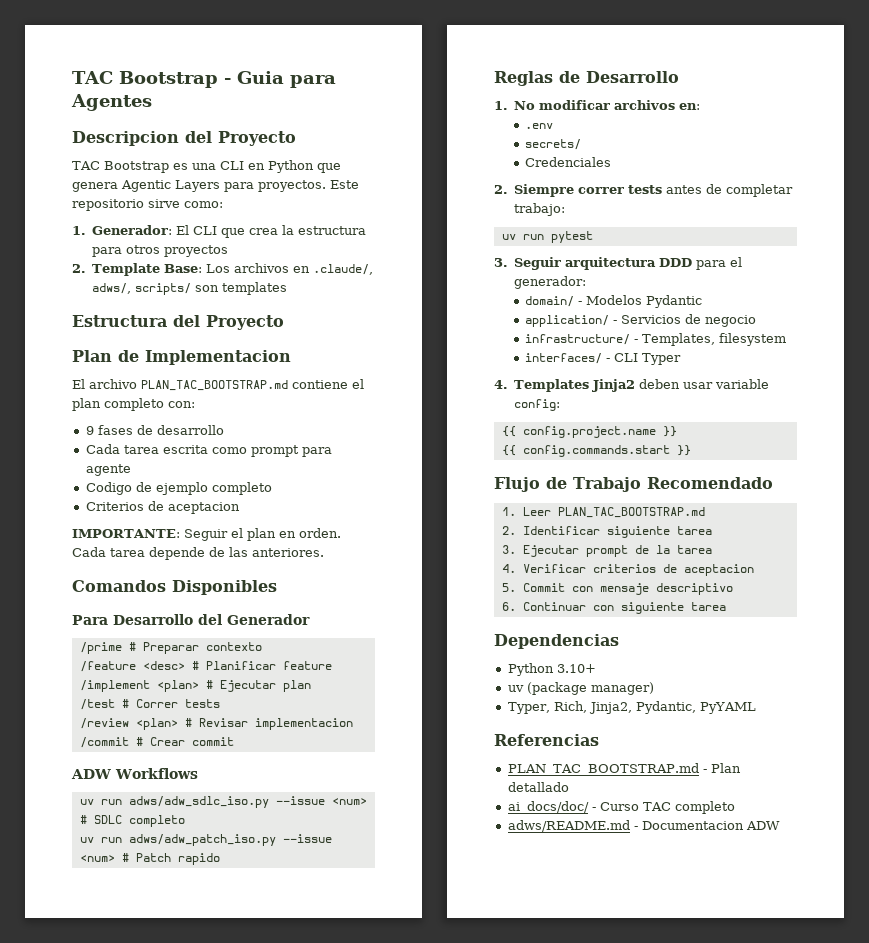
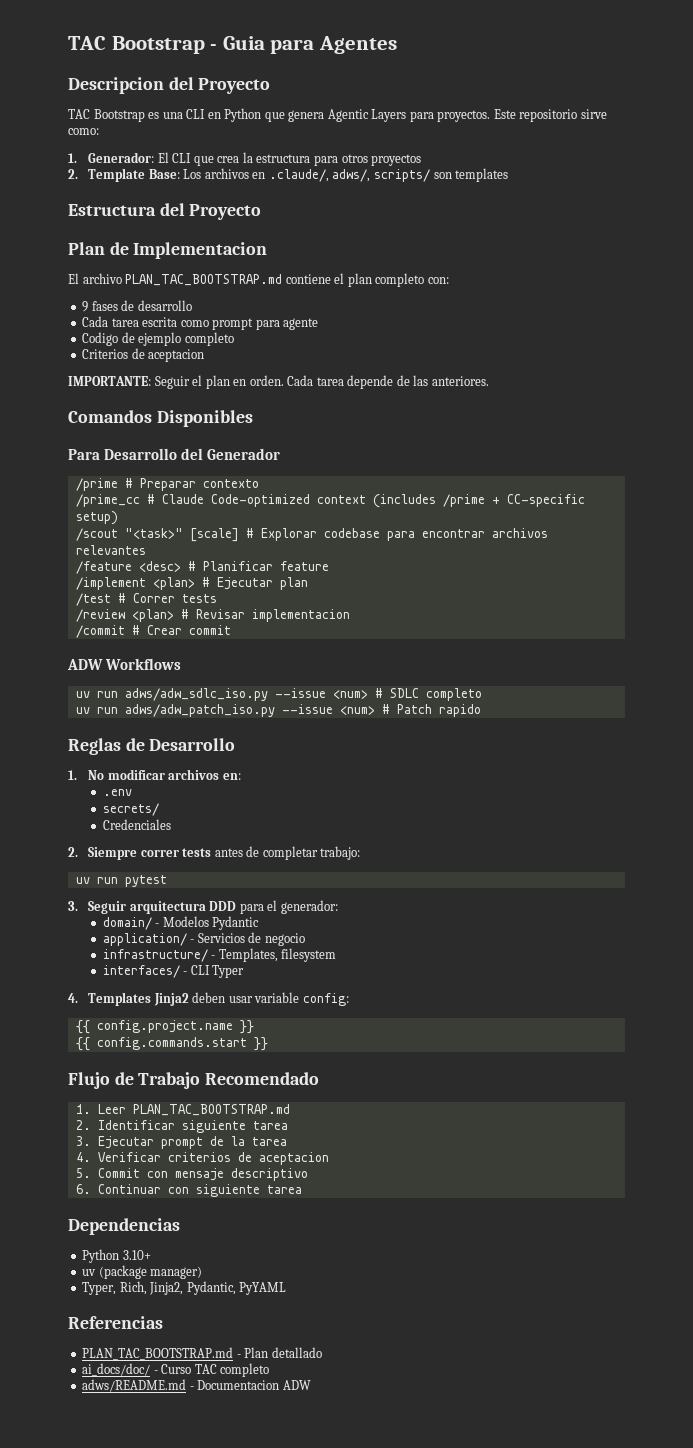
+ /prime_cc # Claude Code-optimized context (includes /prime + CC-specific setup)
+ /scout "<task>" [scale] # Explorar codebase para encontrar archivos relevantes

